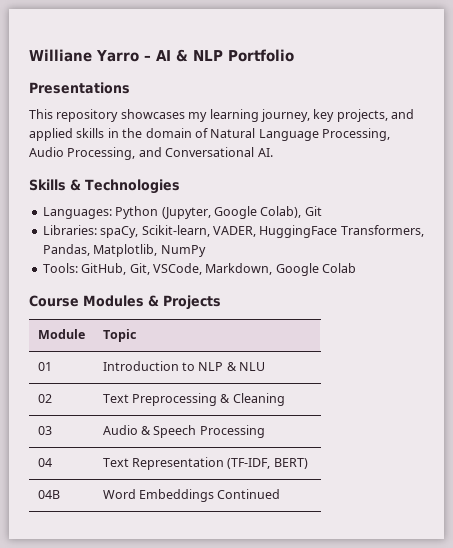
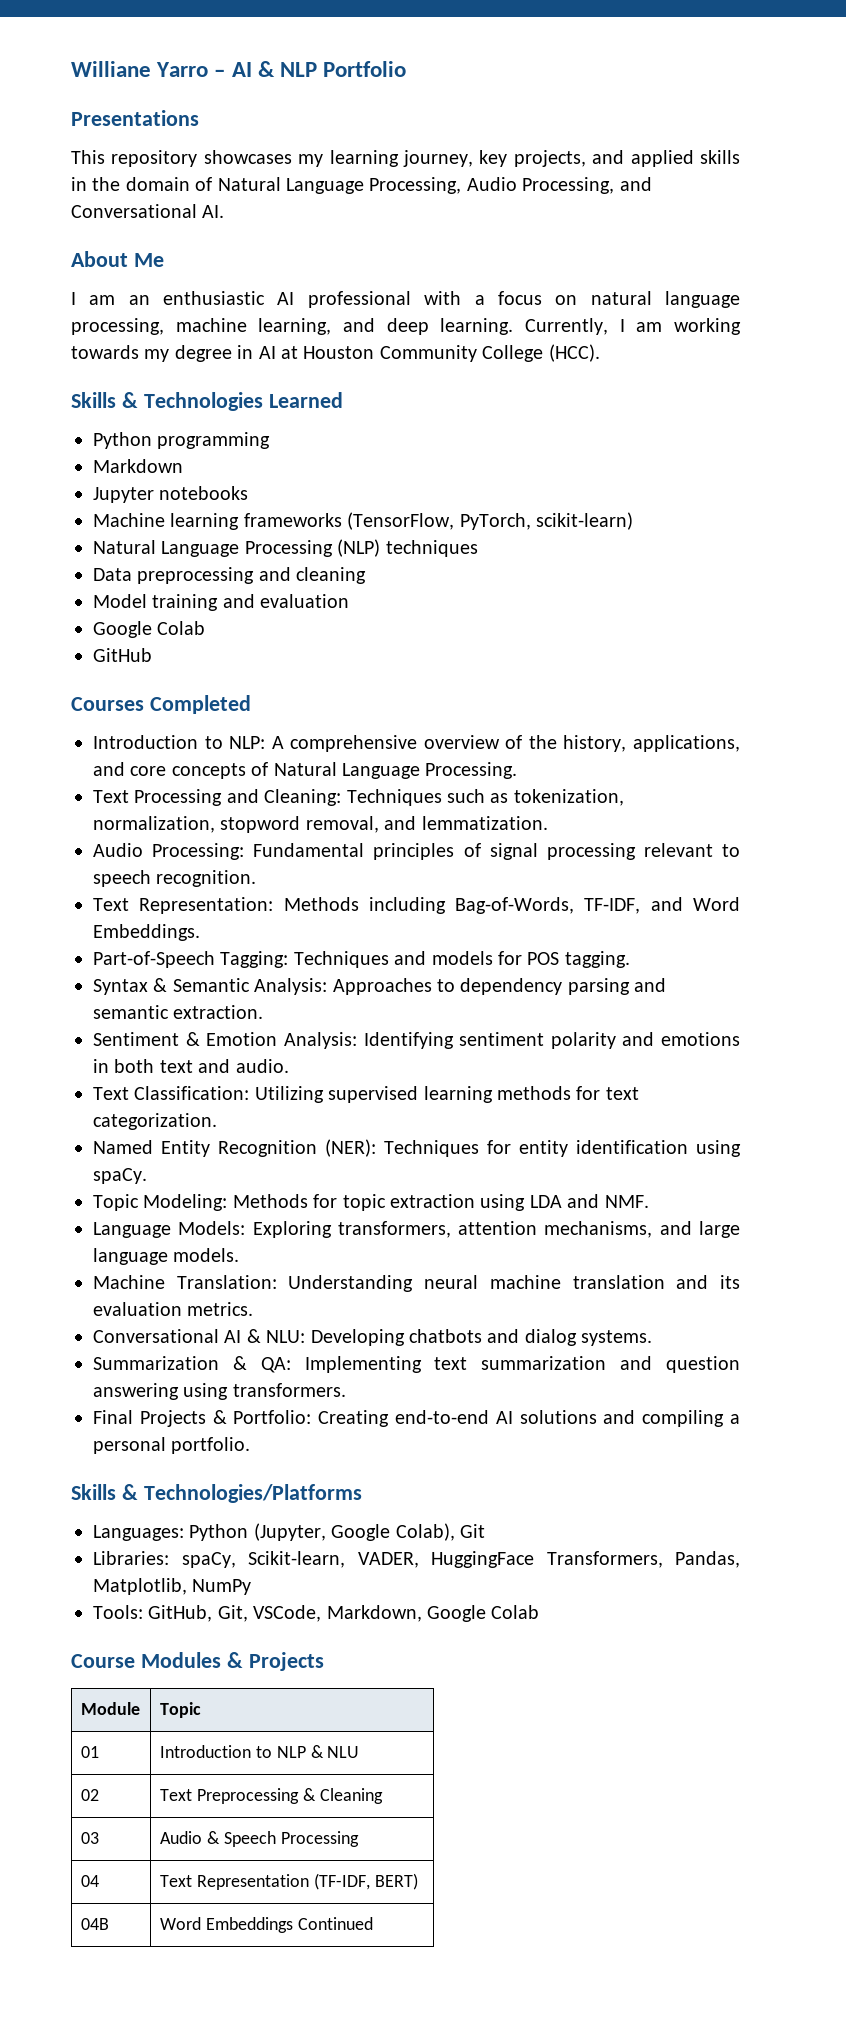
- Skills & Technologies
+ About Me
+ I am an enthusiastic AI professional with a focus on natural language processing, machine learning, and deep learning. Currently, I am working towards my degree in AI at Houston Community College (HCC).
+ Skills & Technologies Learned
+ Python programming
+ Markdown
+ Jupyter notebooks
+ Machine learning frameworks (TensorFlow, PyTorch, scikit-learn)
+ Natural Language Processing (NLP) techniques
+ Data preprocessing and cleaning
+ Model training and evaluation
+ Google Colab
+ GitHub
+ Courses Completed
+ Introduction to NLP: A comprehensive overview of the history, applications, and core concepts of Natural Language Processing.
+ Text Processing and Cleaning: Techniques such as tokenization, normalization, stopword removal, and lemmatization.
+ Audio Processing: Fundamental principles of signal processing relevant to speech recognition.
+ Text Representation: Methods including Bag-of-Words, TF-IDF, and Word Embeddings.
+ Part-of-Speech Tagging: Techniques and models for POS tagging.
+ Syntax & Semantic Analysis: Approaches to dependency parsing and semantic extraction.
+ Sentiment & Emotion Analysis: Identifying sentiment polarity and emotions in both text and audio.
+ Text Classification: Utilizing supervised learning methods for text categorization.
+ Named Entity Recognition (NER): Techniques for entity identification using spaCy.
+ Topic Modeling: Methods for topic extraction using LDA and NMF.
+ Language Models: Exploring transformers, attention mechanisms, and large language models.
+ Machine Translation: Understanding neural machine translation and its evaluation metrics.
+ Conversational AI & NLU: Developing chatbots and dialog systems.
+ Summarization & QA: Implementing text summarization and question answering using transformers.
+ Final Projects & Portfolio: Creating end-to-end AI solutions and compiling a personal portfolio.
+ Skills & Technologies/Platforms

